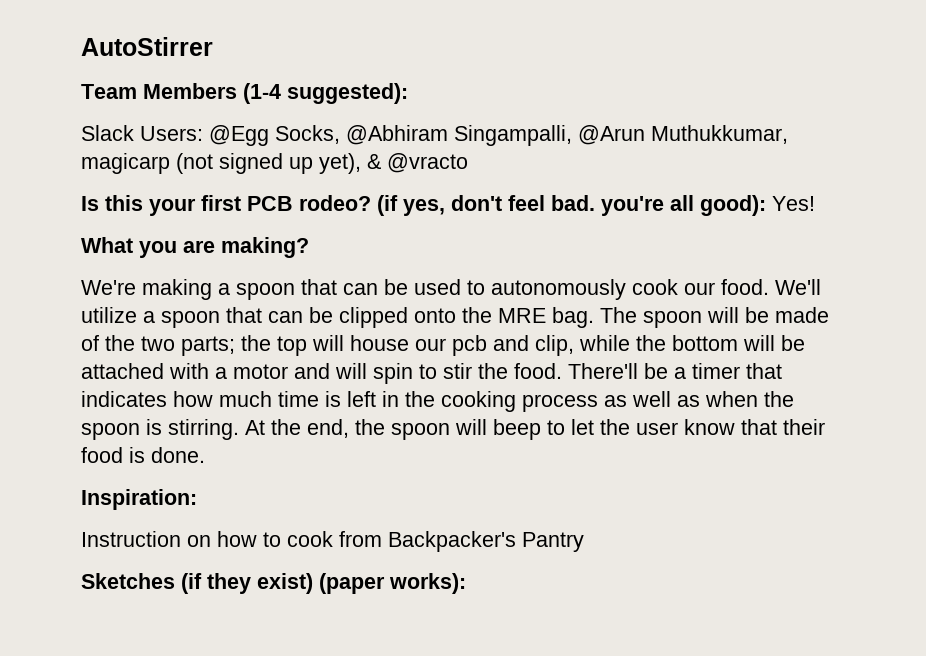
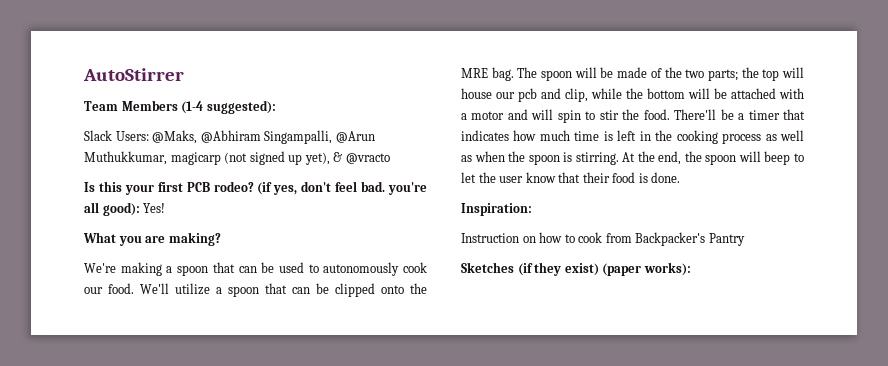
- Slack Users: @Egg Socks, @Abhiram Singampalli, @Arun Muthukkumar, magicarp (not signed up yet), & @vracto
+ Slack Users: @Maks, @Abhiram Singampalli, @Arun Muthukkumar, magicarp (not signed up yet), & @vracto

